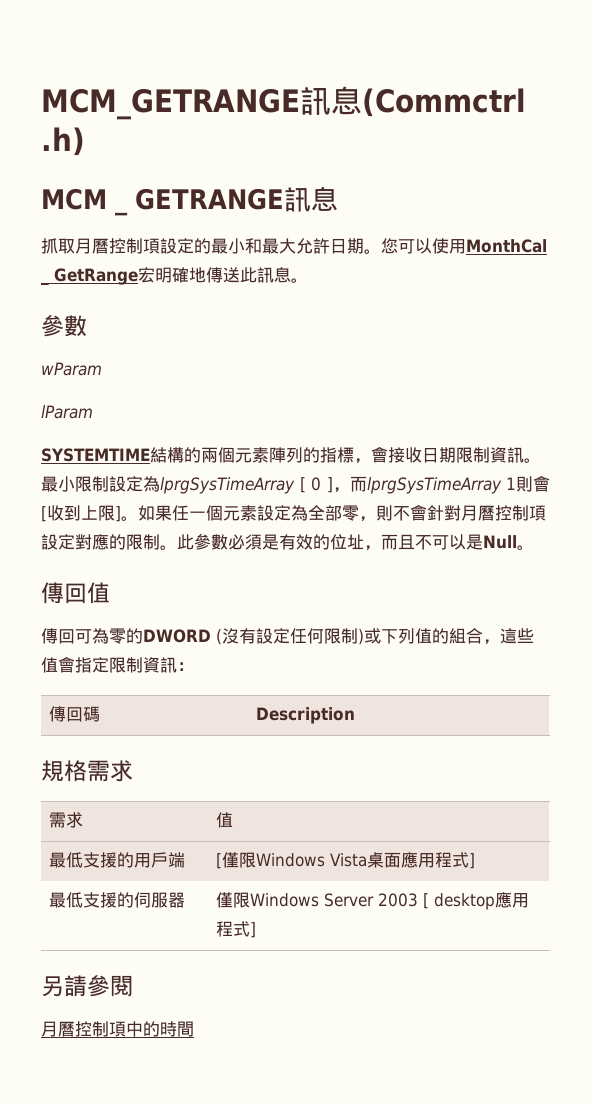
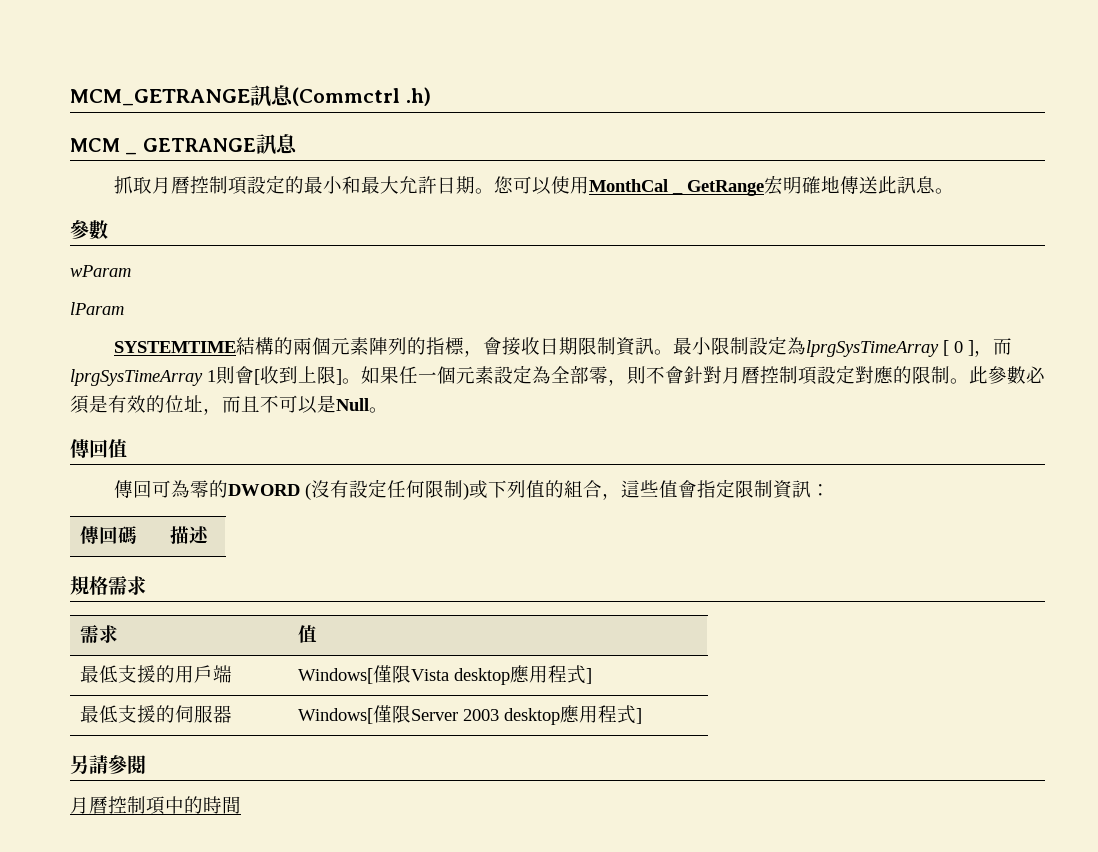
- 傳回碼 | Description
+ 傳回碼 | 描述
- 最低支援的用戶端 | [僅限Windows Vista桌面應用程式]
+ 最低支援的用戶端 | Windows[僅限Vista desktop應用程式]
- 最低支援的伺服器 | 僅限Windows Server 2003 [ desktop應用程式]
+ 最低支援的伺服器 | Windows[僅限Server 2003 desktop應用程式]

